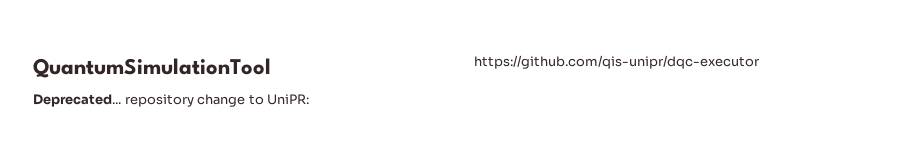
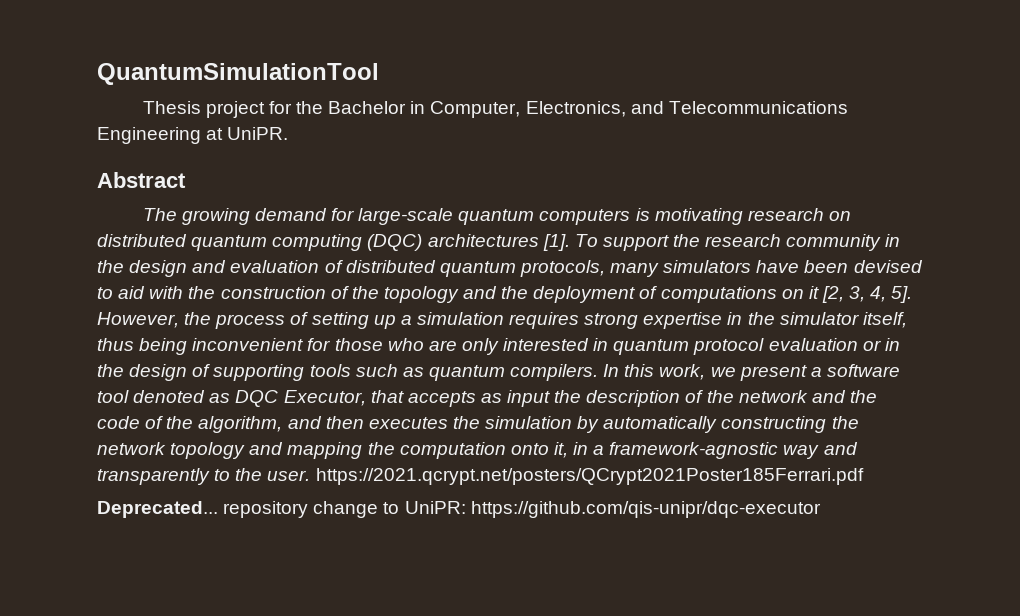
+ Thesis project for the Bachelor in Computer, Electronics, and Telecommunications Engineering at UniPR.
+ Abstract
+ The growing demand for large-scale quantum computers is motivating research on distributed quantum computing (DQC) architectures [1]. To support the research community in the design and evaluation of distributed quantum protocols, many simulators have been devised to aid with the construction of the topology and the deployment of computations on it [2, 3, 4, 5]. However, the process of setting up a simulation requires strong expertise in the simulator itself, thus being inconvenient for those who are only interested in quantum protocol evaluation or in the design of supporting tools such as quantum compilers. In this work, we present a software tool denoted as DQC Executor, that accepts as input the description of the network and the code of the algorithm, and then executes the simulation by automatically constructing the network topology and mapping the computation onto it, in a framework-agnostic way and transparently to the user. https://2021.qcrypt.net/posters/QCrypt2021Poster185Ferrari.pdf

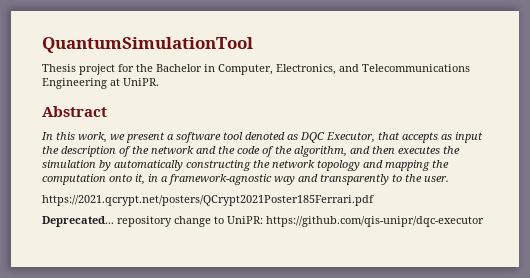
- The growing demand for large-scale quantum computers is motivating research on distributed quantum computing (DQC) architectures [1]. To support the research community in the design and evaluation of distributed quantum protocols, many simulators have been devised to aid with the construction of the topology and the deployment of computations on it [2, 3, 4, 5]. However, the process of setting up a simulation requires strong expertise in the simulator itself, thus being inconvenient for those who are only interested in quantum protocol evaluation or in the design of supporting tools such as quantum compilers. In this work, we present a software tool denoted as DQC Executor, that accepts as input the description of the network and the code of the algorithm, and then executes the simulation by automatically constructing the network topology and mapping the computation onto it, in a framework-agnostic way and transparently to the user. https://2021.qcrypt.net/posters/QCrypt2021Poster185Ferrari.pdf
+ In this work, we present a software tool denoted as DQC Executor, that accepts as input the description of the network and the code of the algorithm, and then executes the simulation by automatically constructing the network topology and mapping the computation onto it, in a framework-agnostic way and transparently to the user.
+ https://2021.qcrypt.net/posters/QCrypt2021Poster185Ferrari.pdf

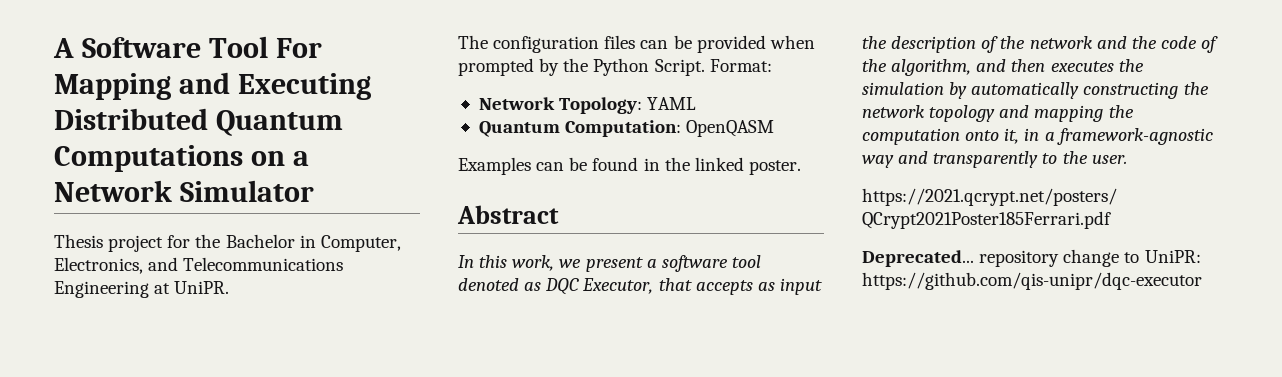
- QuantumSimulationTool
+ A Software Tool For Mapping and Executing Distributed Quantum Computations on a Network Simulator
+ The configuration files can be provided when prompted by the Python Script. Format:
+ Network Topology: YAML
+ Quantum Computation: OpenQASM
+ Examples can be found in the linked poster.

